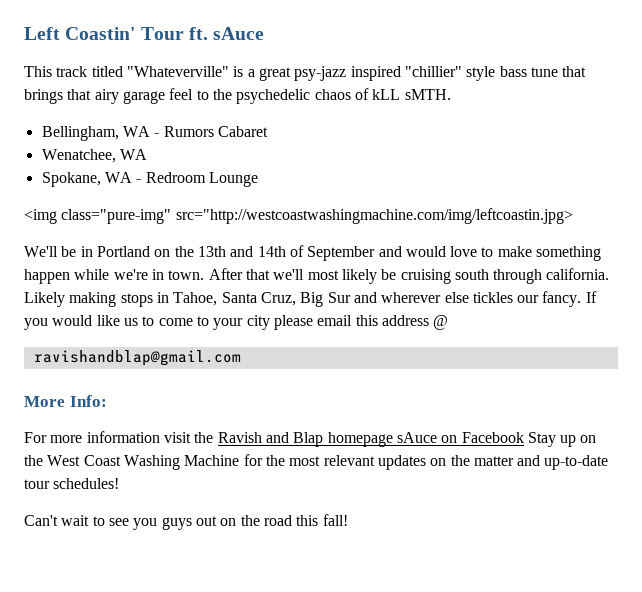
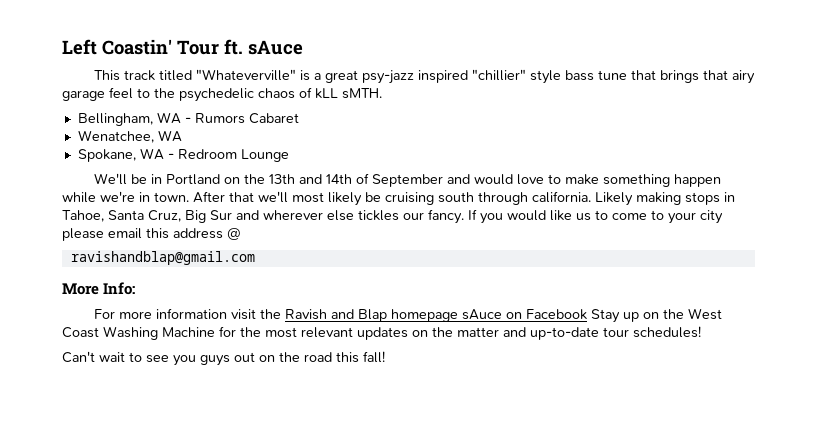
- <img class="pure-img" src="http://westcoastwashingmachine.com/img/leftcoastin.jpg>

